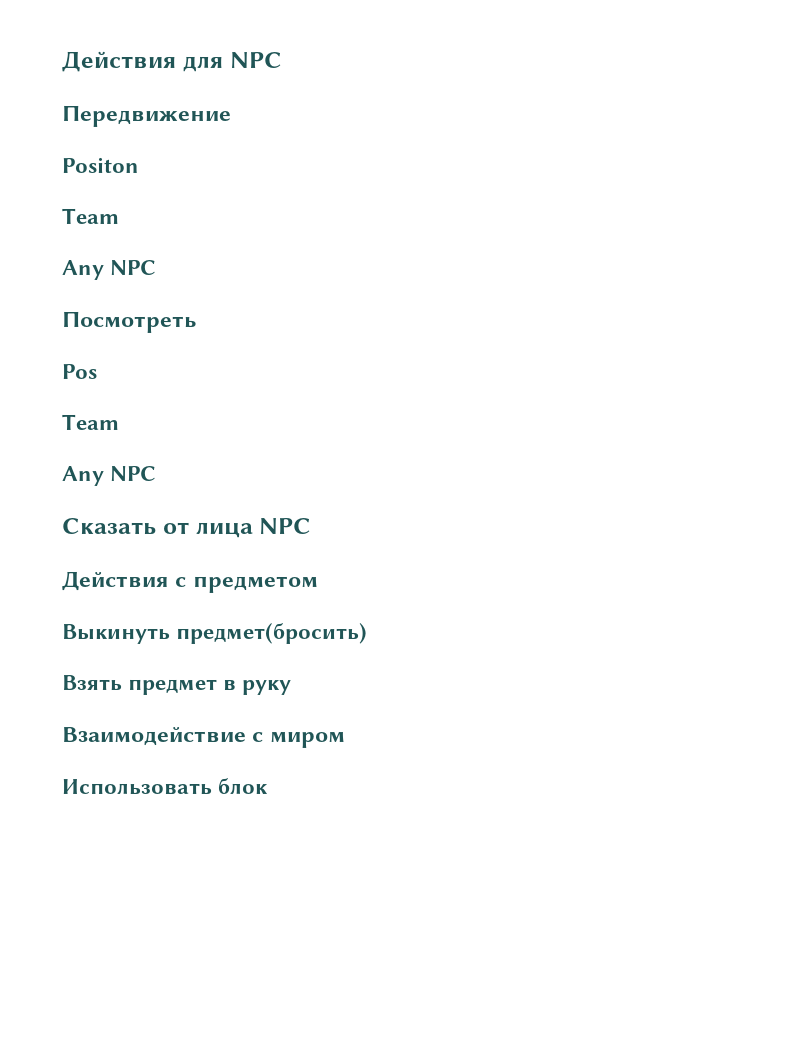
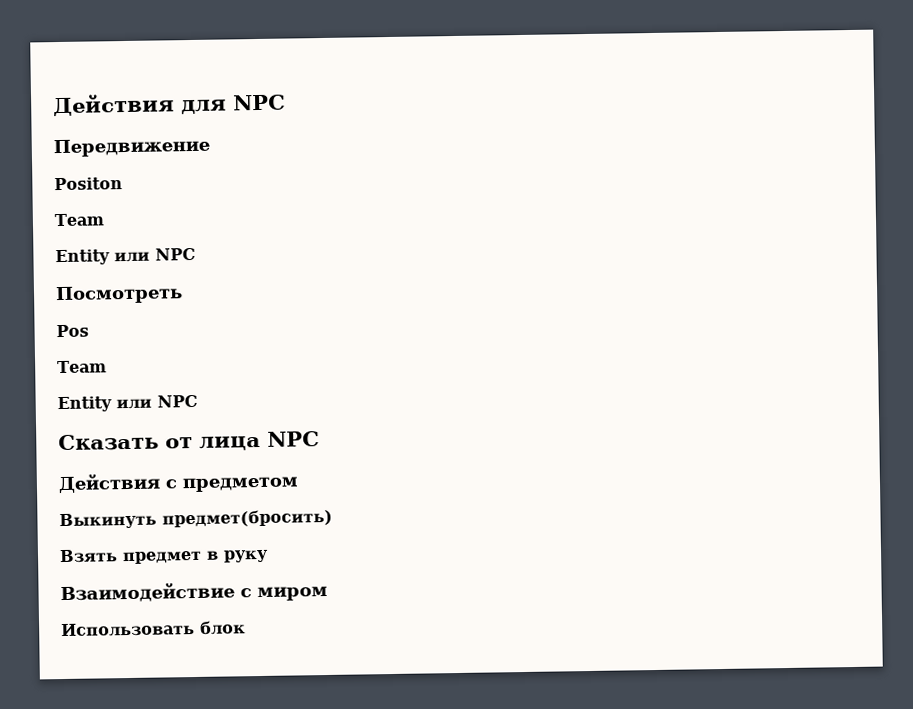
  Positon
  Team
- Any NPC
+ Entity или NPC
  Pos
  Team
- Any NPC
+ Entity или NPC

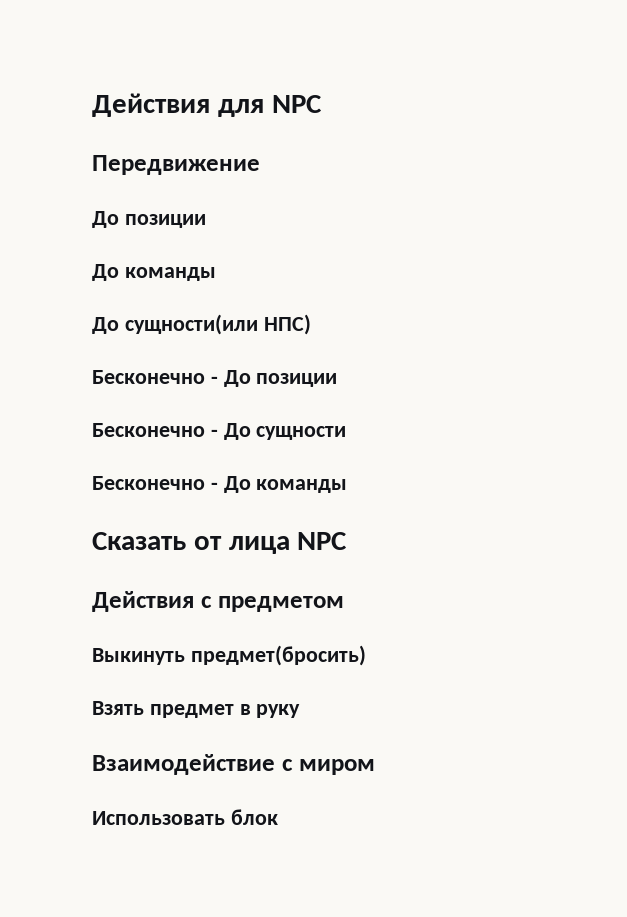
  Передвижение
- Positon
- Team
- Entity или NPC
- Посмотреть
- Pos
- Team
- Entity или NPC
+ До позиции
+ До команды
+ До сущности(или НПС)
+ Бесконечно - До позиции
+ Бесконечно - До сущности
+ Бесконечно - До команды

